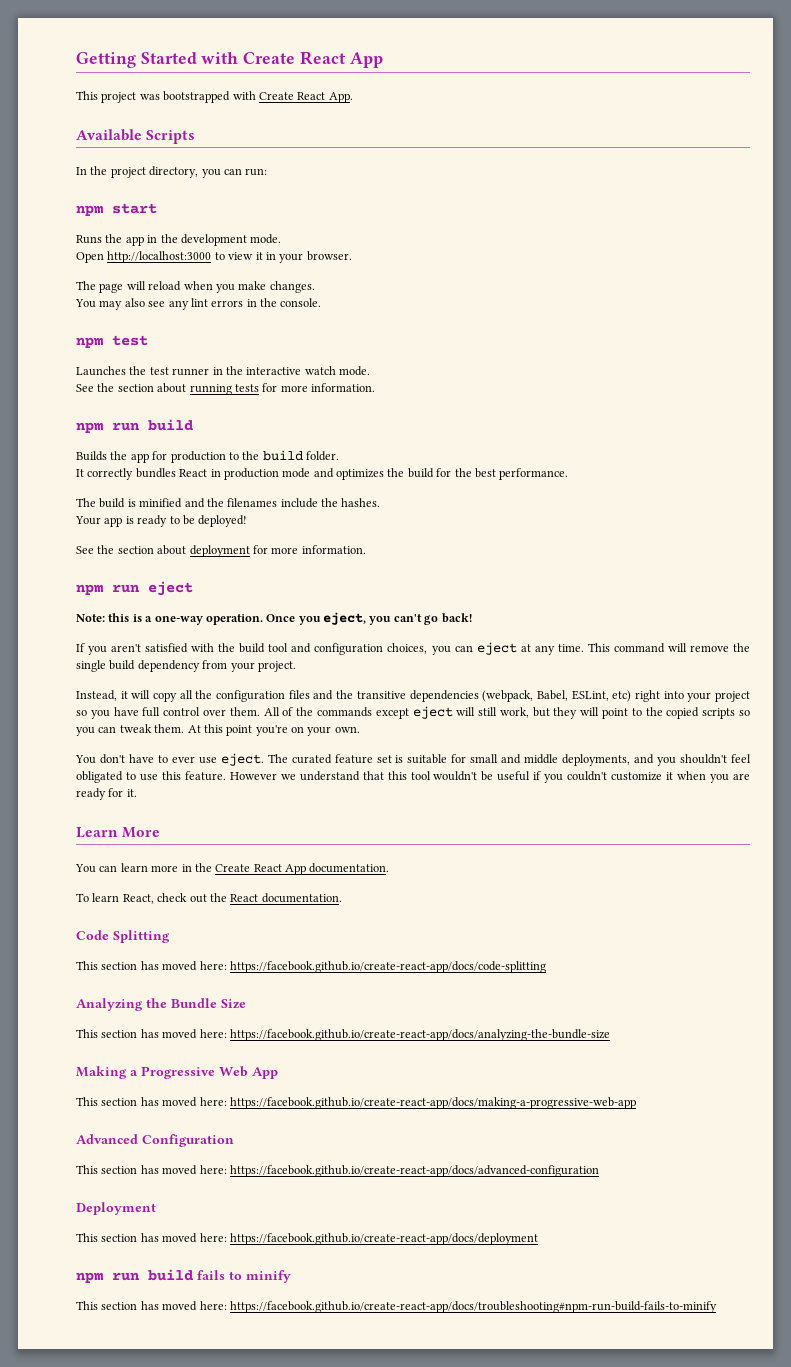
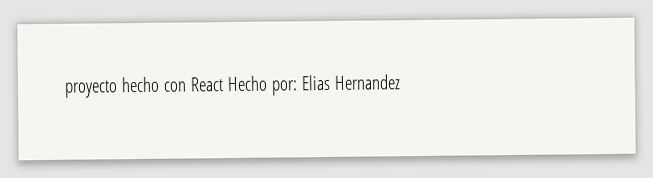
- Getting Started with Create React App
- This project was bootstrapped with Create React App.
- Available Scripts
- In the project directory, you can run:
- npm start
- Runs the app in the development mode.
- Open http://localhost:3000 to view it in your browser.
- The page will reload when you make changes.
- You may also see any lint errors in the console.
- npm test
- Launches the test runner in the interactive watch mode.
- See the section about running tests for more information.
- npm run build
- Builds the app for production to the build folder.
- It correctly bundles React in production mode and optimizes the build for the best performance.
- The build is minified and the filenames include the hashes.
- Your app is ready to be deployed!
- See the section about deployment for more information.
- npm run eject
- Note: this is a one-way operation. Once you eject, you can't go back!
- If you aren't satisfied with the build tool and configuration choices, you can eject at any time. This command will remove the single build dependency from your project.
- Instead, it will copy all the configuration files and the transitive dependencies (webpack, Babel, ESLint, etc) right into your project so you have full control over them. All of the commands except eject will still work, but they will point to the copied scripts so you can tweak them. At this point you're on your own.
- You don't have to ever use eject. The curated feature set is suitable for small and middle deployments, and you shouldn't feel obligated to use this feature. However we understand that this tool wouldn't be useful if you couldn't customize it when you are ready for it.
- Learn More
- You can learn more in the Create React App documentation.
- To learn React, check out the React documentation.
- Code Splitting
- This section has moved here: https://facebook.github.io/create-react-app/docs/code-splitting
- Analyzing the Bundle Size
- This section has moved here: https://facebook.github.io/create-react-app/docs/analyzing-the-bundle-size
- Making a Progressive Web App
- This section has moved here: https://facebook.github.io/create-react-app/docs/making-a-progressive-web-app
- Advanced Configuration
- This section has moved here: https://facebook.github.io/create-react-app/docs/advanced-configuration
- Deployment
- This section has moved here: https://facebook.github.io/create-react-app/docs/deployment
- npm run build fails to minify
- This section has moved here: https://facebook.github.io/create-react-app/docs/troubleshooting#npm-run-build-fails-to-minify
+ proyecto hecho con React Hecho por: Elias Hernandez

